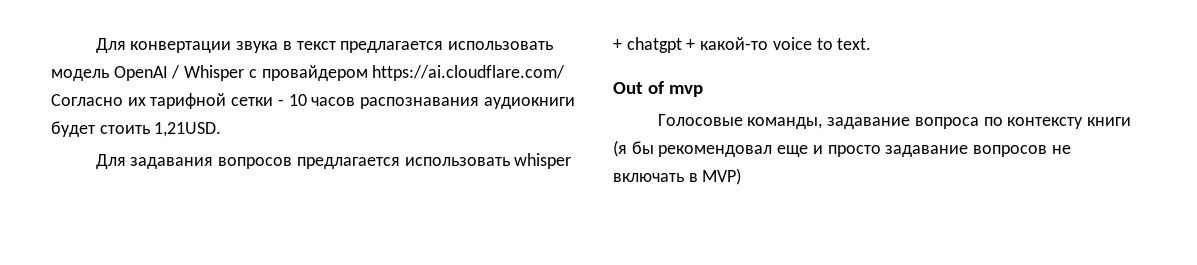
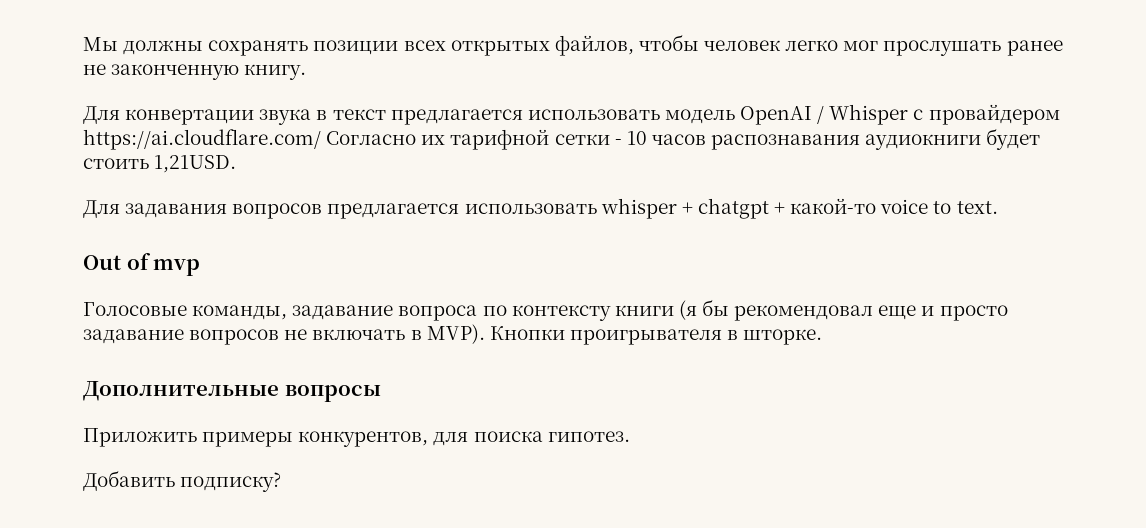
+ Мы должны сохранять позиции всех открытых файлов, чтобы человек легко мог прослушать ранее не законченную книгу.
- Голосовые команды, задавание вопроса по контексту книги (я бы рекомендовал еще и просто задавание вопросов не включать в MVP)
+ Голосовые команды, задавание вопроса по контексту книги (я бы рекомендовал еще и просто задавание вопросов не включать в MVP). Кнопки проигрывателя в шторке.
+ Дополнительные вопросы
+ Приложить примеры конкурентов, для поиска гипотез.
+ Добавить подписку?

